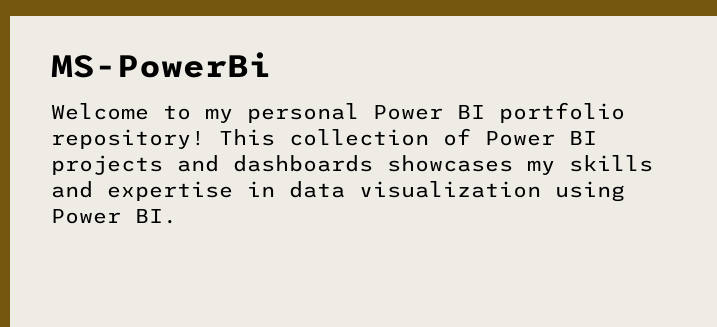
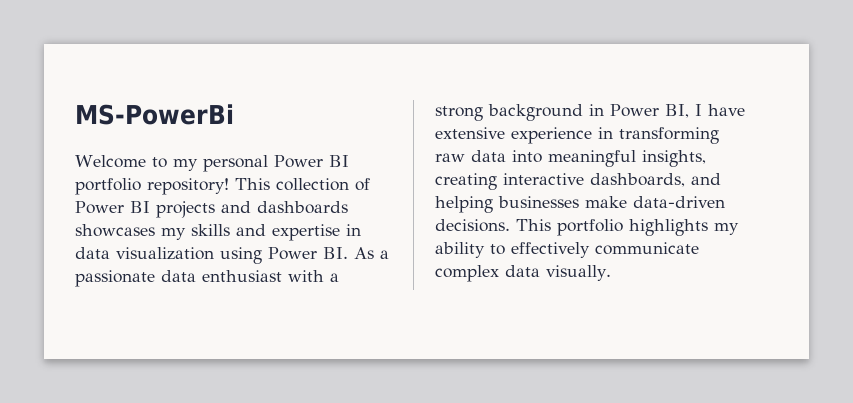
- This collection of Power BI projects and dashboards showcases my skills and expertise in data visualization using Power BI.
+ This collection of Power BI projects and dashboards showcases my skills and expertise in data visualization using Power BI. As a passionate data enthusiast with a strong background in Power BI, I have extensive experience in transforming raw data into meaningful insights, creating interactive dashboards, and helping businesses make data-driven decisions. This portfolio highlights my ability to effectively communicate complex data visually.

